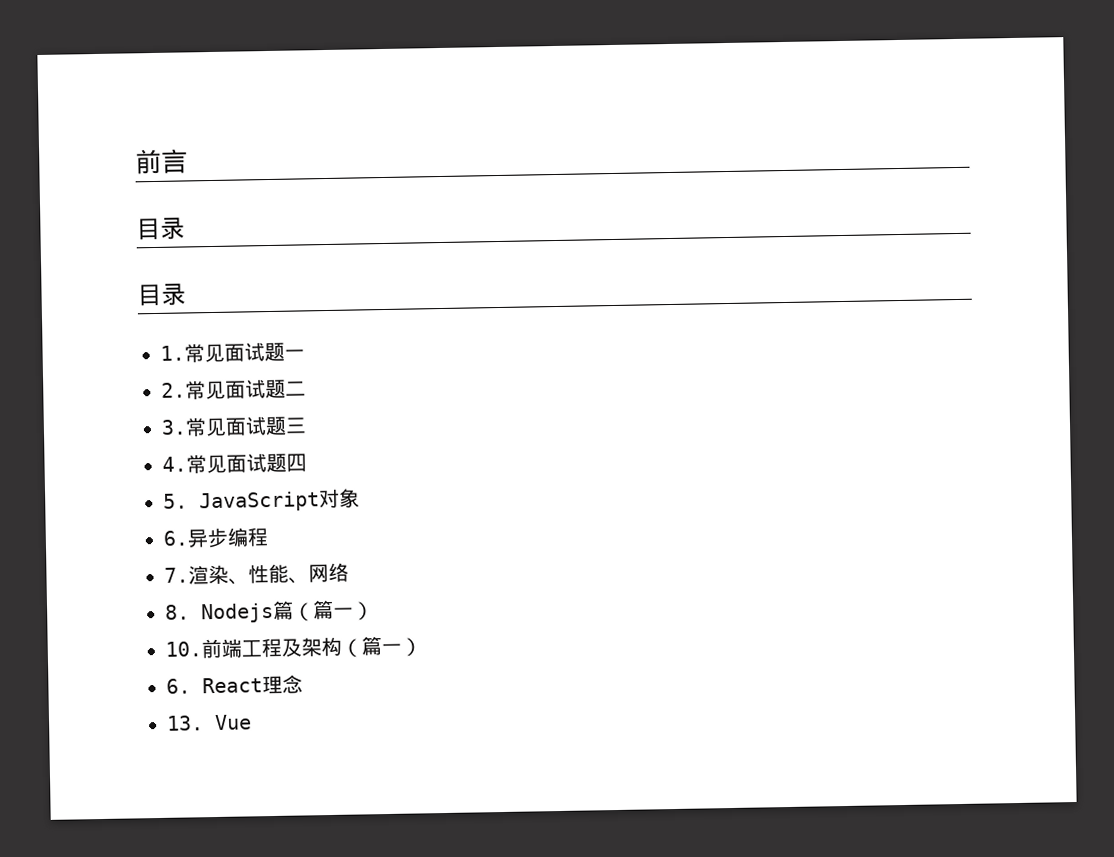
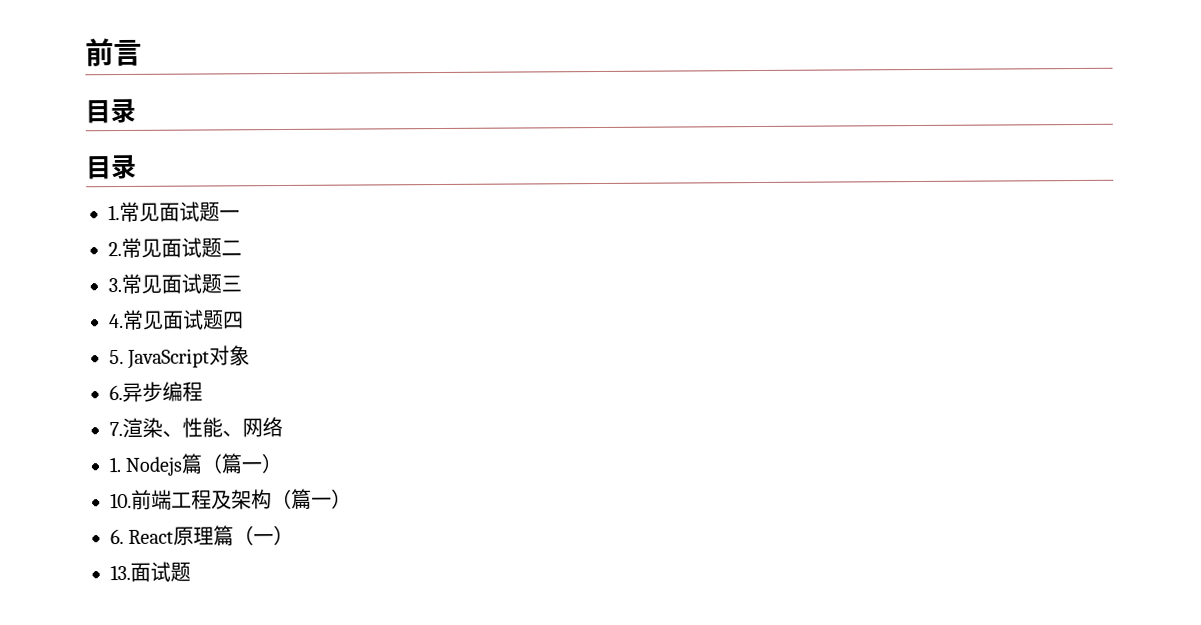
- 8. Nodejs篇（篇一）
+ 1. Nodejs篇（篇一）
- 6. React理念
+ 6. React原理篇（一）
- 13. Vue
+ 13.面试题

